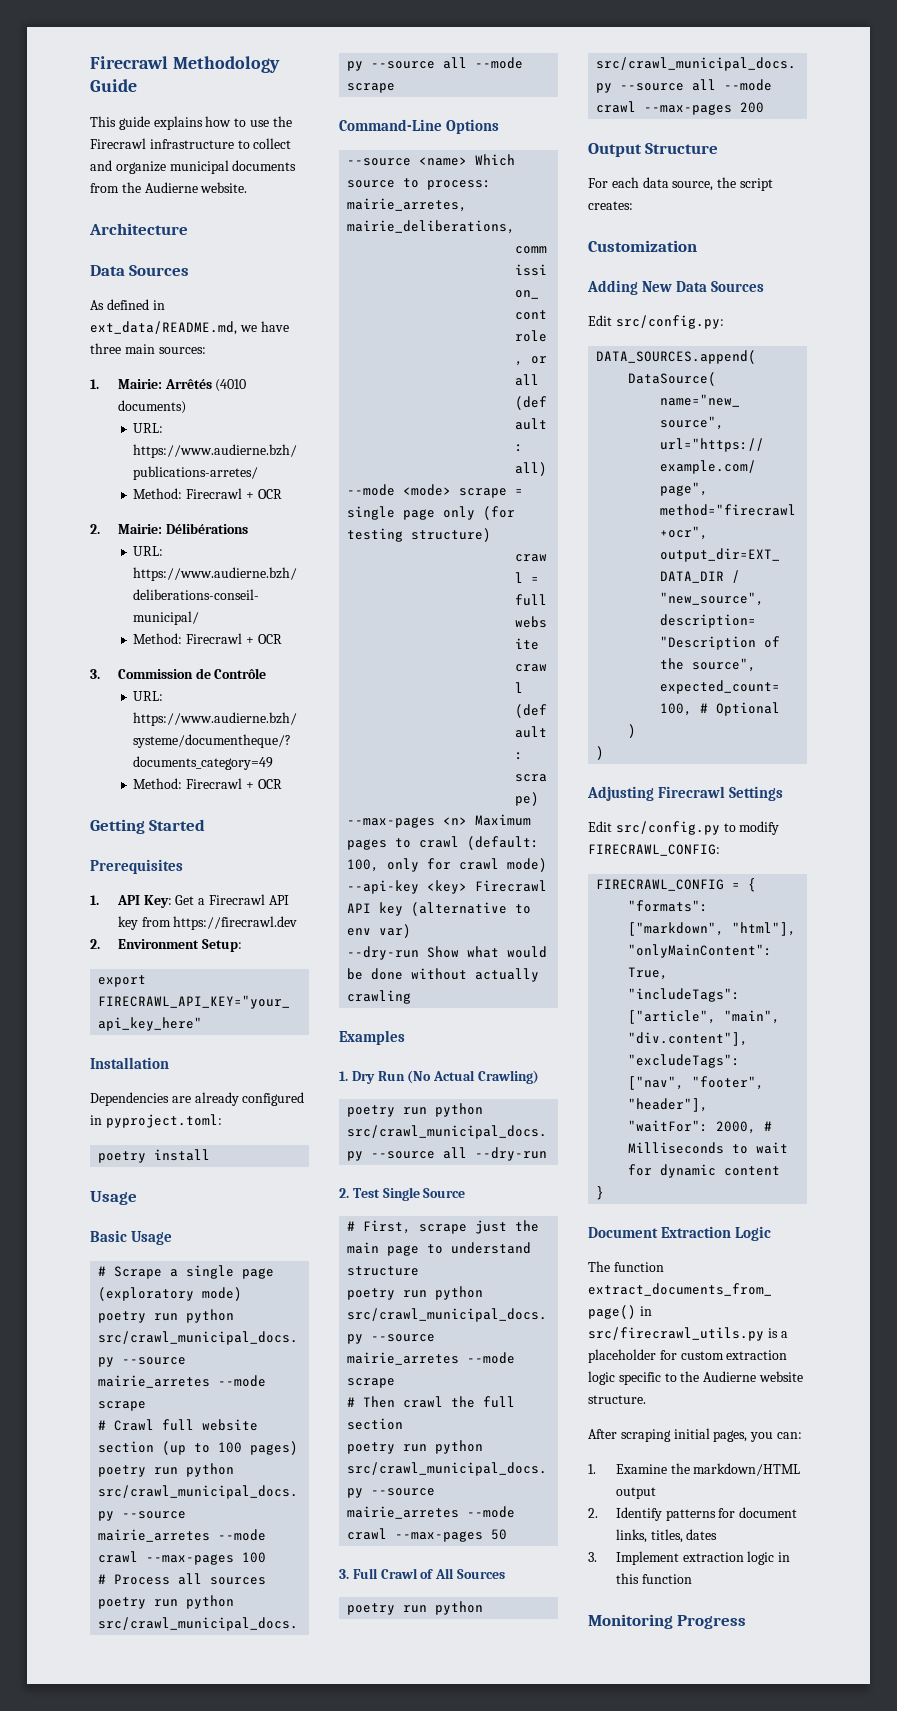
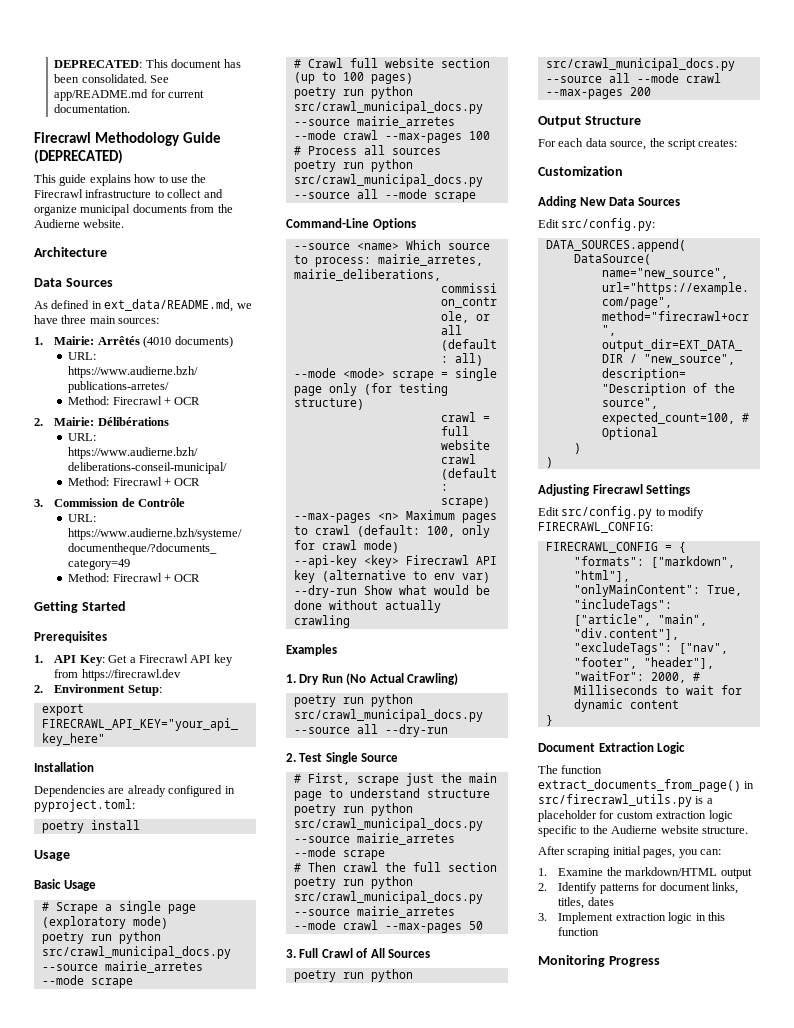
+ DEPRECATED: This document has been consolidated. See app/README.md for current documentation.
- Firecrawl Methodology Guide
+ Firecrawl Methodology Guide (DEPRECATED)

